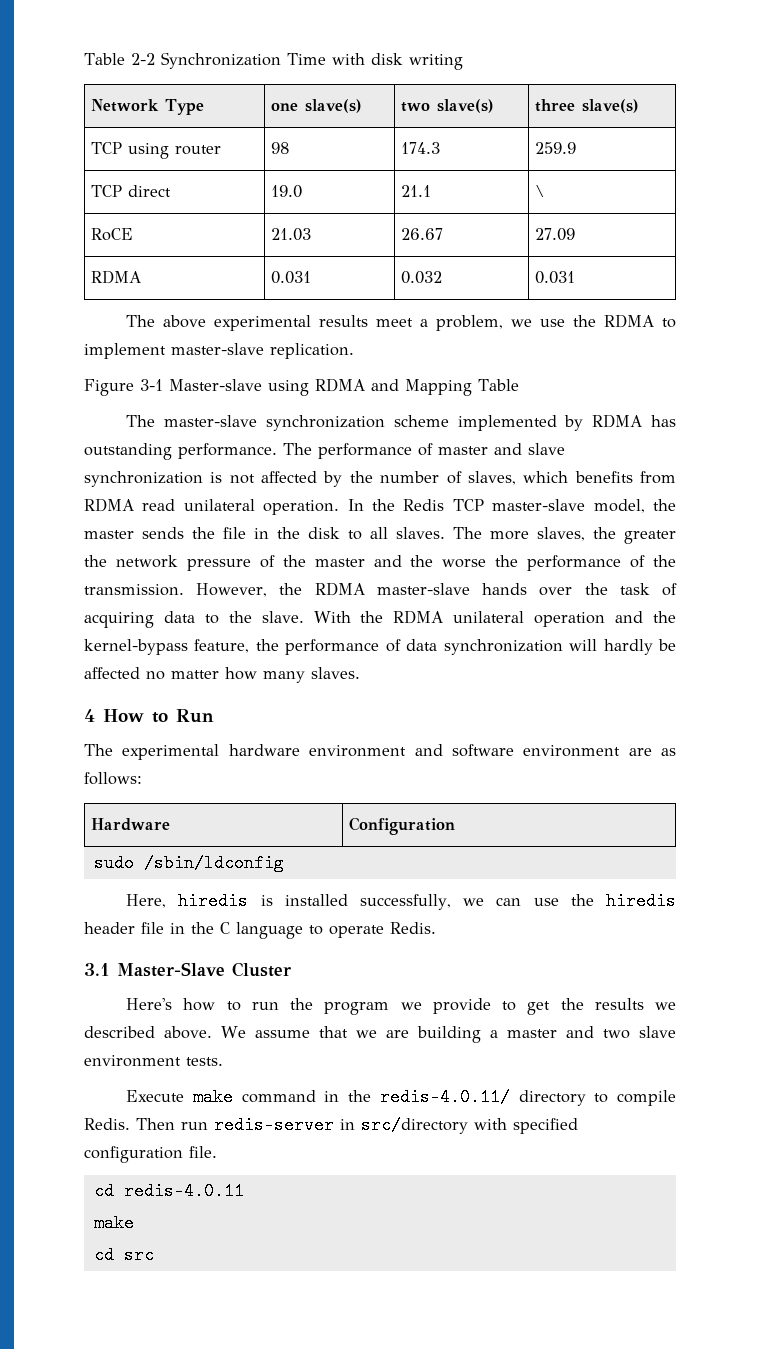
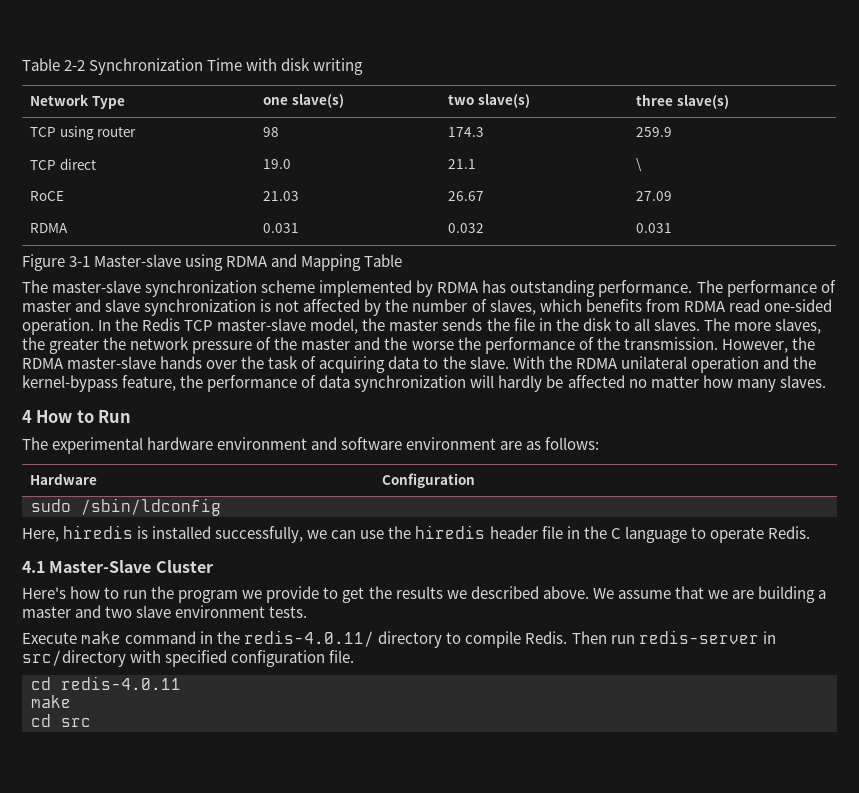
- The above experimental results meet a problem, we use the RDMA to implement master-slave replication.
- The performance of master and slave synchronization is not affected by the number of slaves, which benefits from RDMA read unilateral operation.
+ The performance of master and slave synchronization is not affected by the number of slaves, which benefits from RDMA read one-sided operation.
- 3.1 Master-Slave Cluster
+ 4.1 Master-Slave Cluster

